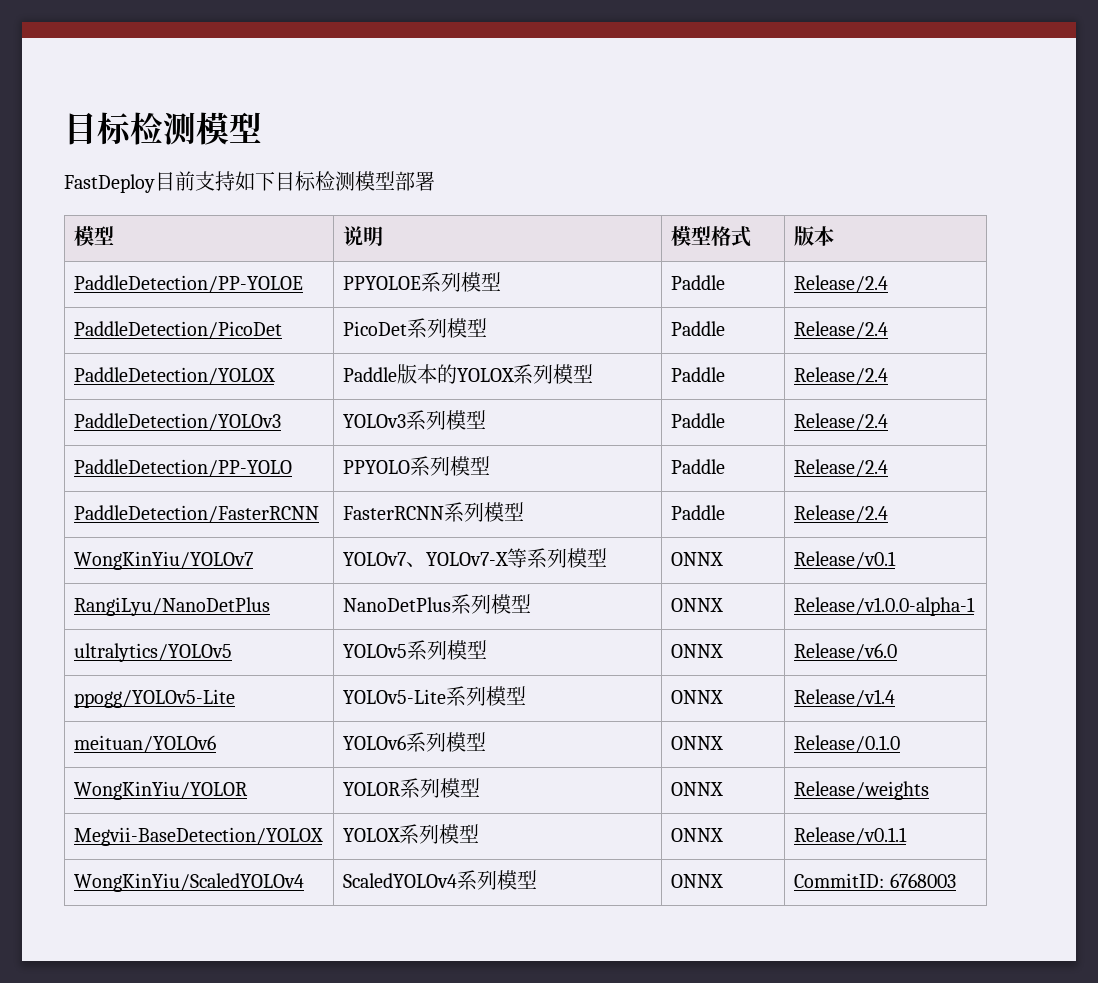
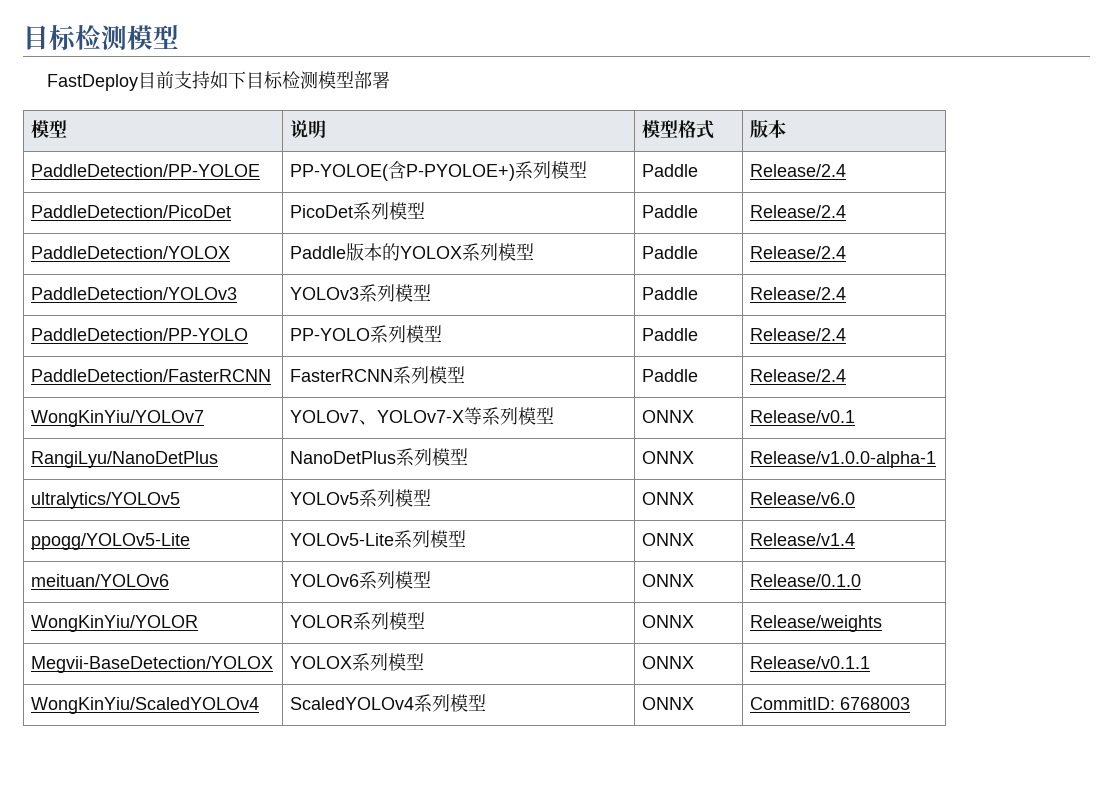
- PaddleDetection/PP-YOLOE | PPYOLOE系列模型 | Paddle | Release/2.4
+ PaddleDetection/PP-YOLOE | PP-YOLOE(含P-PYOLOE+)系列模型 | Paddle | Release/2.4
- PaddleDetection/PP-YOLO | PPYOLO系列模型 | Paddle | Release/2.4
+ PaddleDetection/PP-YOLO | PP-YOLO系列模型 | Paddle | Release/2.4

